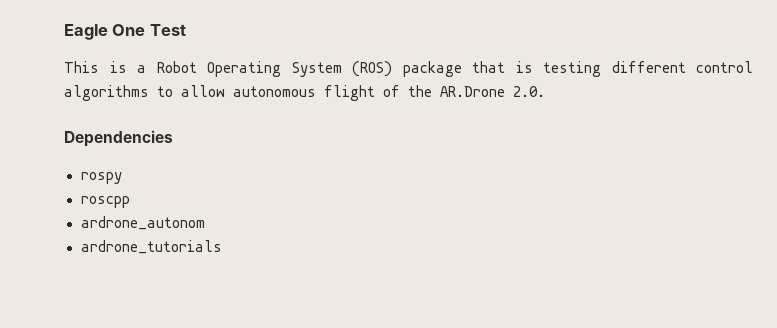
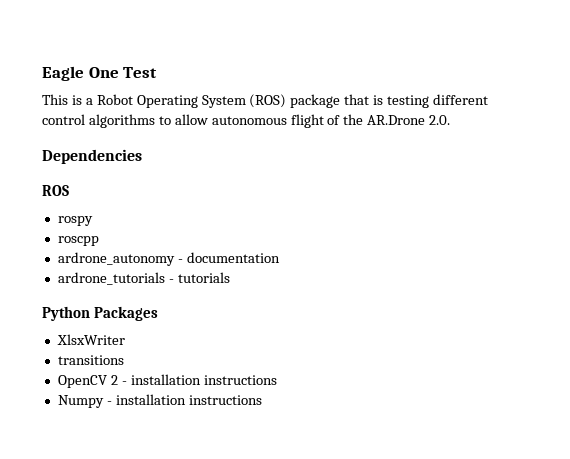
+ ROS
- ardrone_autonom
- ardrone_tutorials
+ ardrone_autonomy - documentation
+ ardrone_tutorials - tutorials
+ Python Packages
+ XlsxWriter
+ transitions
+ OpenCV 2 - installation instructions
+ Numpy - installation instructions

